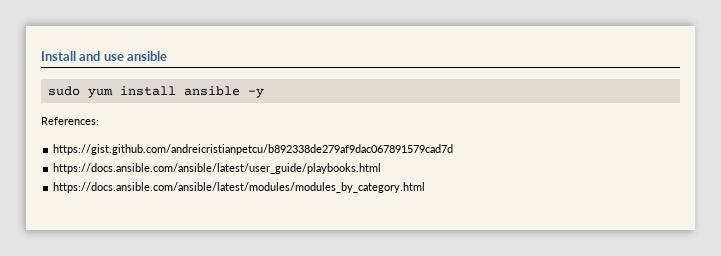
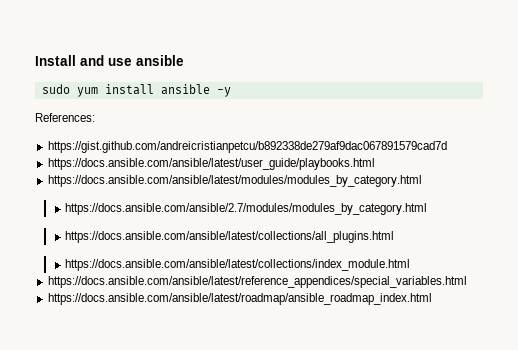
+ https://docs.ansible.com/ansible/2.7/modules/modules_by_category.html
+ https://docs.ansible.com/ansible/latest/collections/all_plugins.html
+ https://docs.ansible.com/ansible/latest/collections/index_module.html
+ https://docs.ansible.com/ansible/latest/reference_appendices/special_variables.html
+ https://docs.ansible.com/ansible/latest/roadmap/ansible_roadmap_index.html

